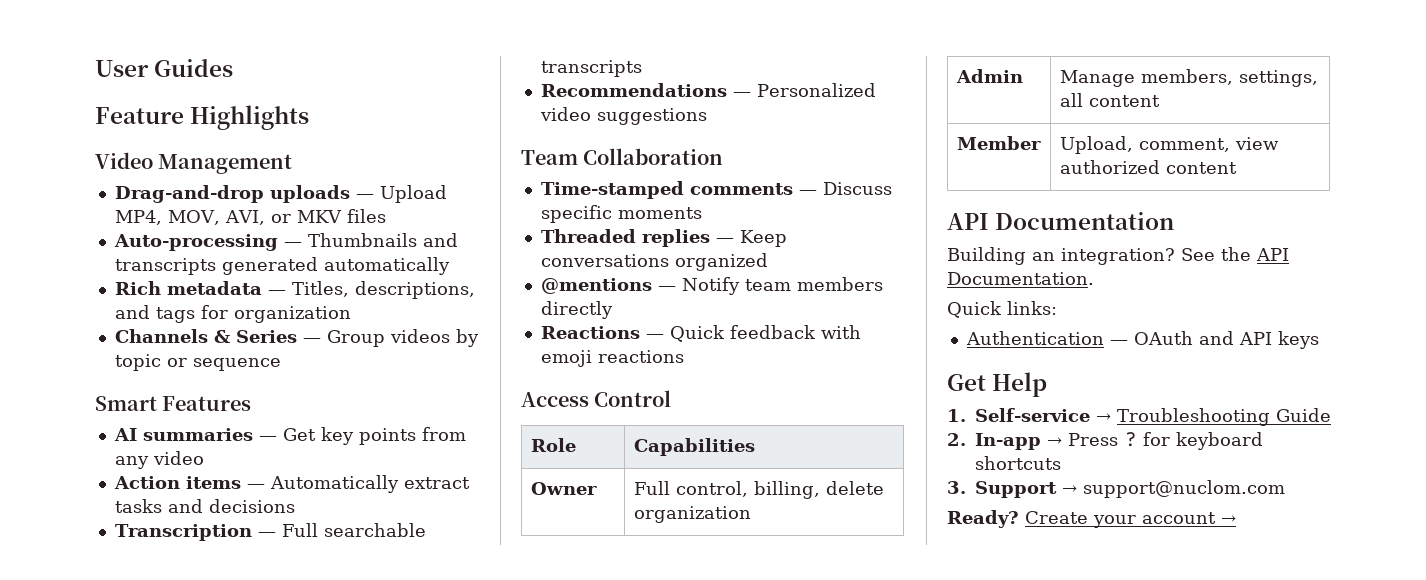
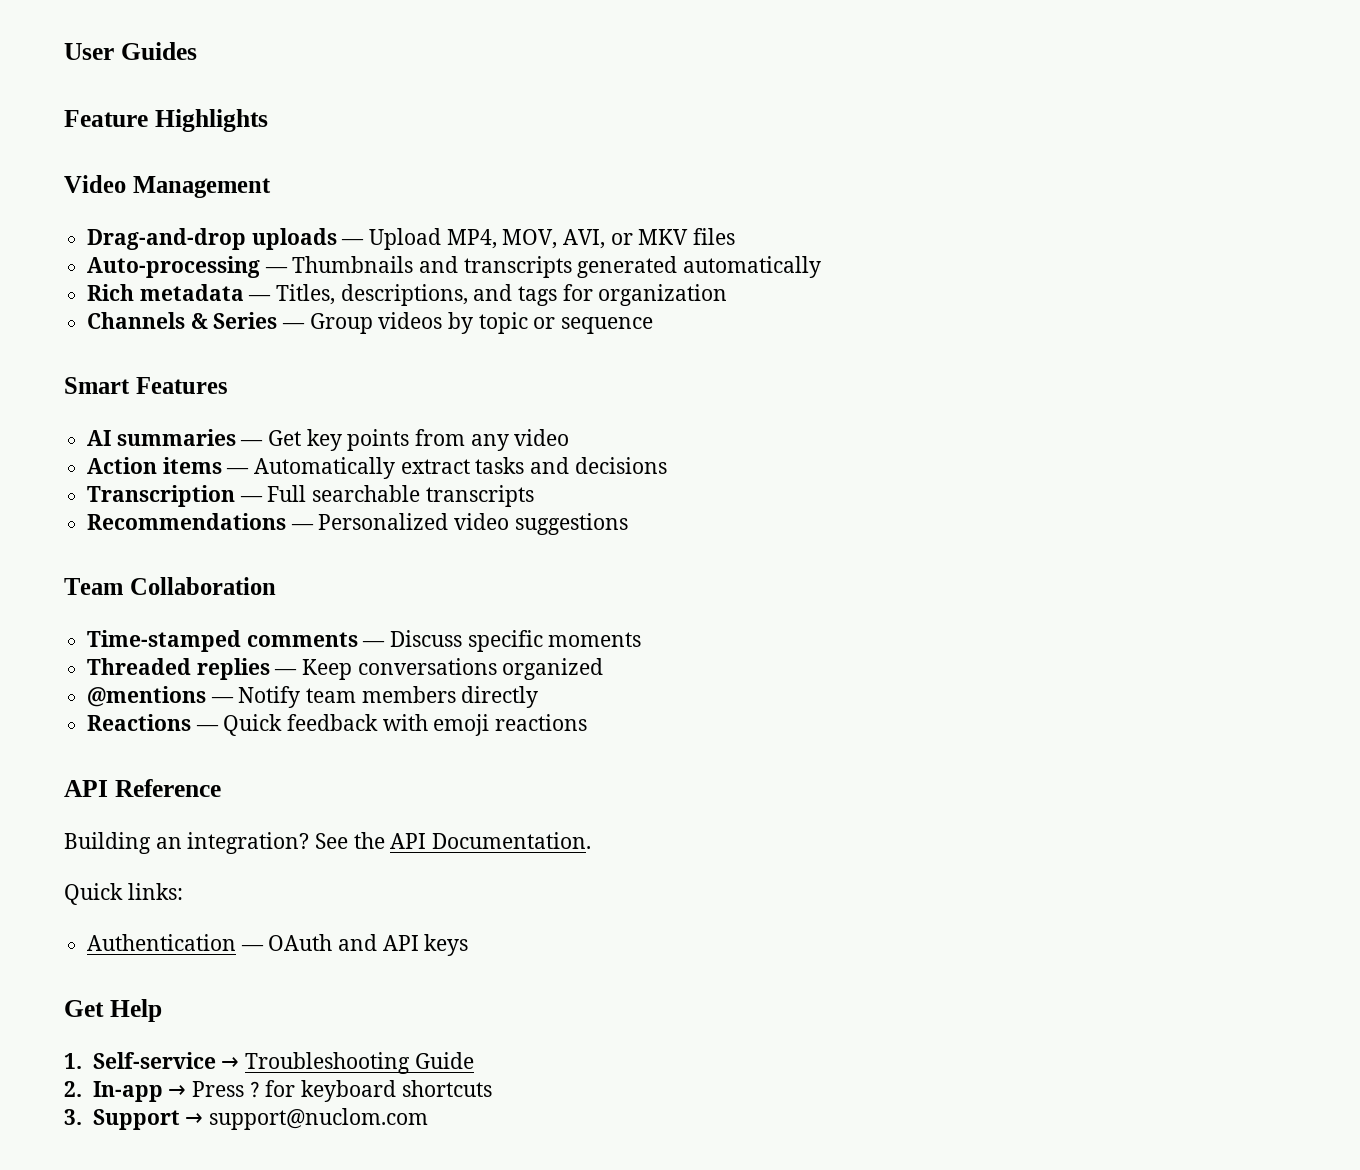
- Access Control
- Role | Capabilities
- Owner | Full control, billing, delete organization
- Admin | Manage members, settings, all content
- Member | Upload, comment, view authorized content
- API Documentation
+ API Reference
- Ready? Create your account →

